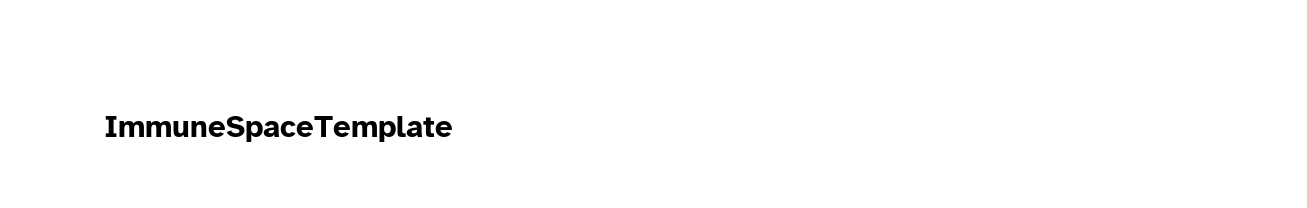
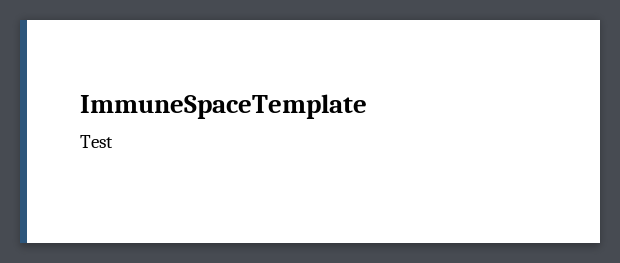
+ Test

